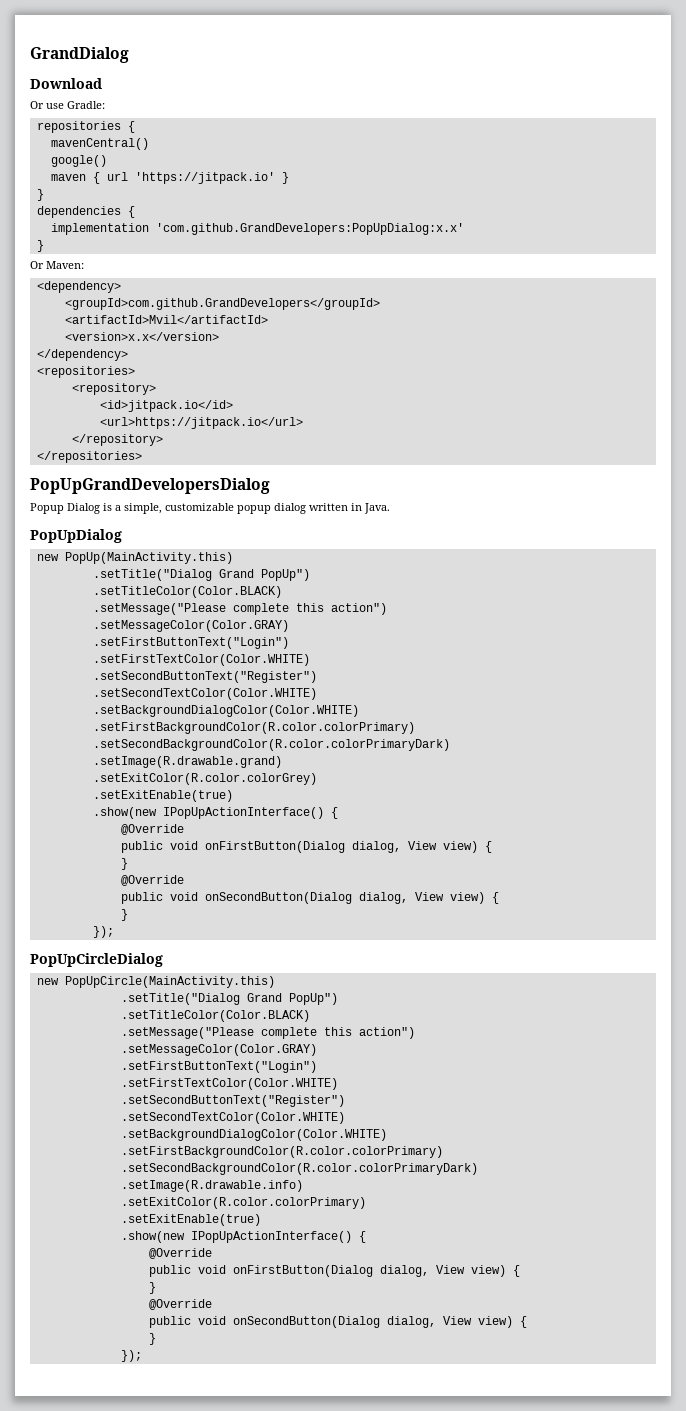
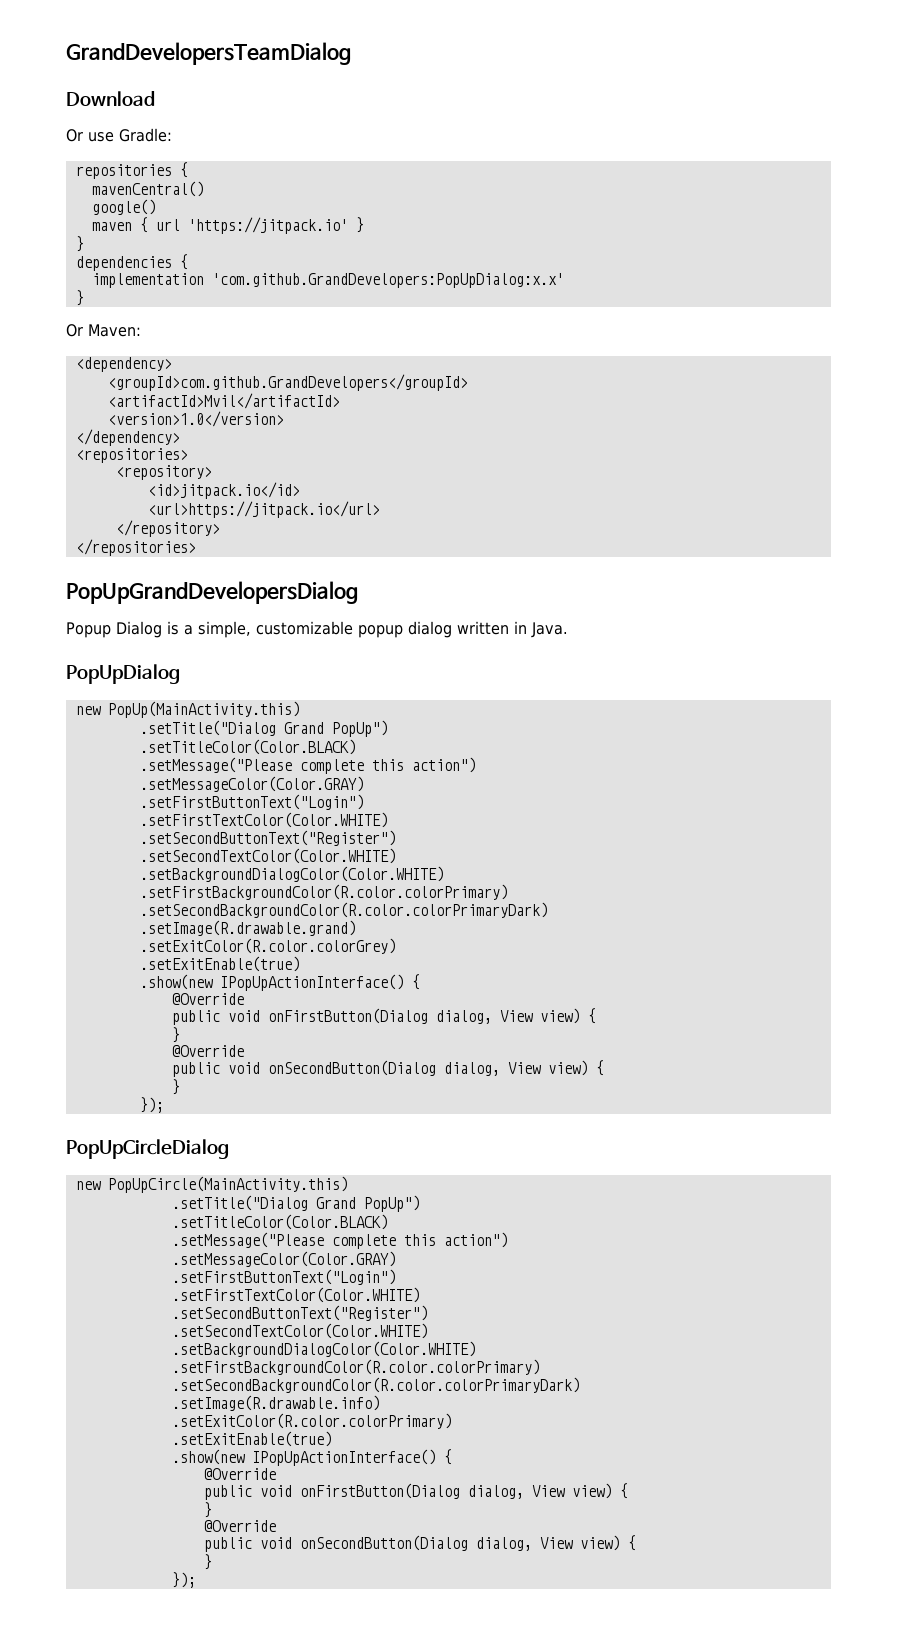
- GrandDialog
+ GrandDevelopersTeamDialog
- <version>x.x</version>
+ <version>1.0</version>

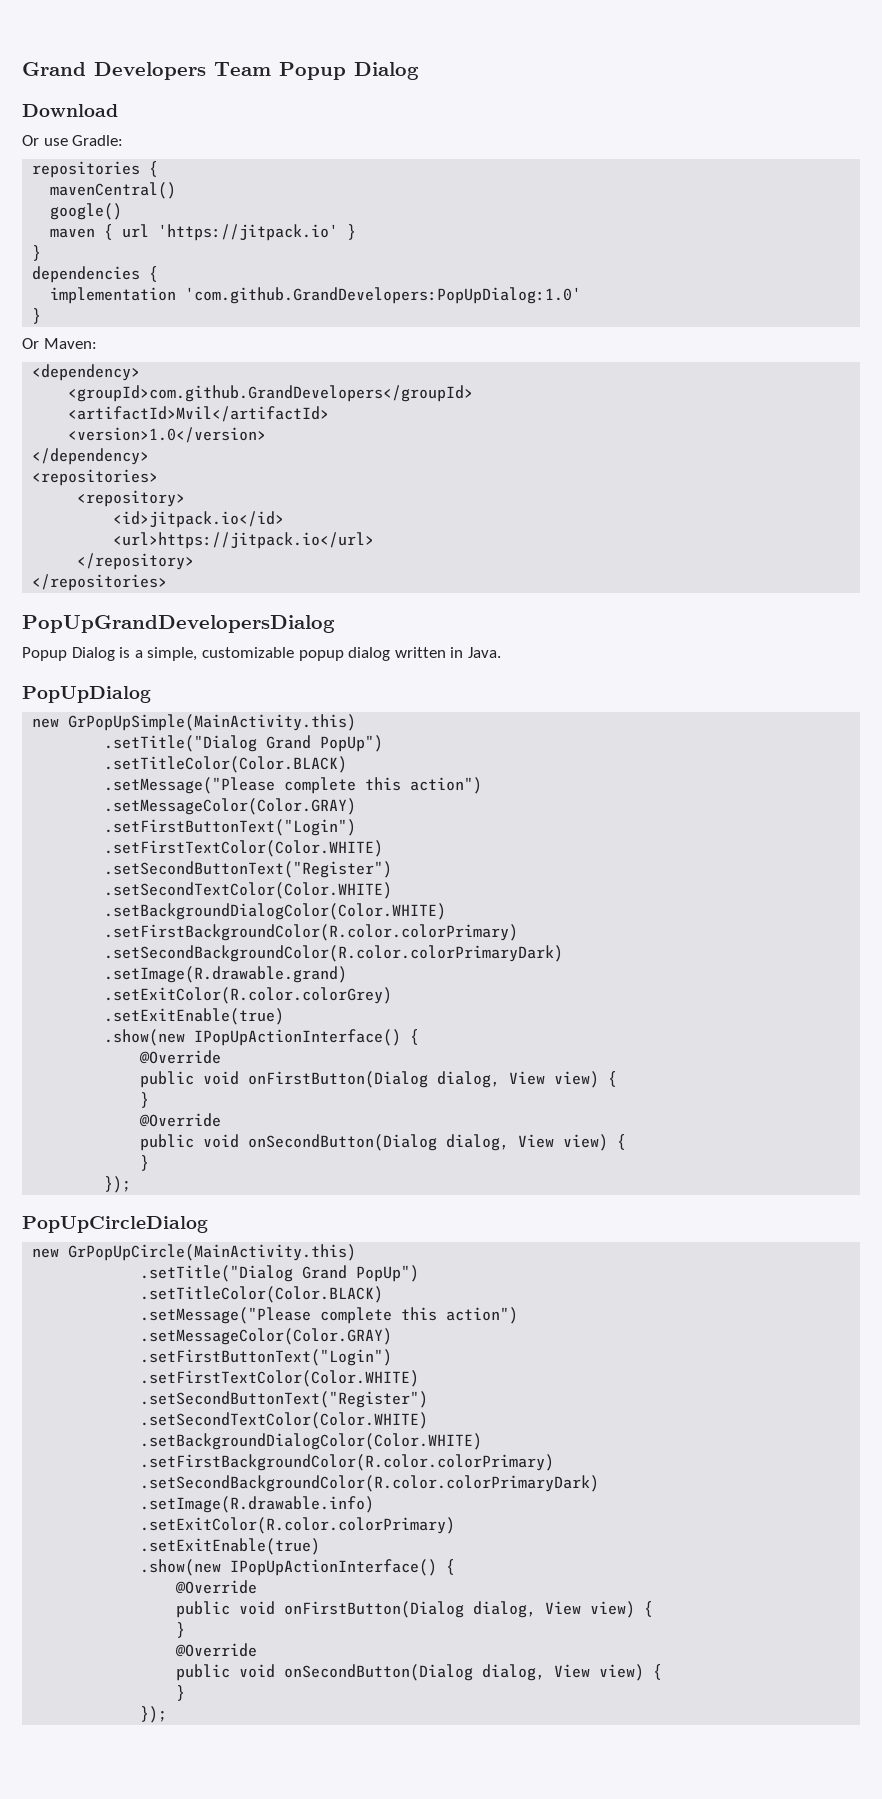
- GrandDevelopersTeamDialog
+ Grand Developers Team Popup Dialog
- implementation 'com.github.GrandDevelopers:PopUpDialog:x.x'
+ implementation 'com.github.GrandDevelopers:PopUpDialog:1.0'
- new PopUp(MainActivity.this)
+ new GrPopUpSimple(MainActivity.this)
- new PopUpCircle(MainActivity.this)
+ new GrPopUpCircle(MainActivity.this)

